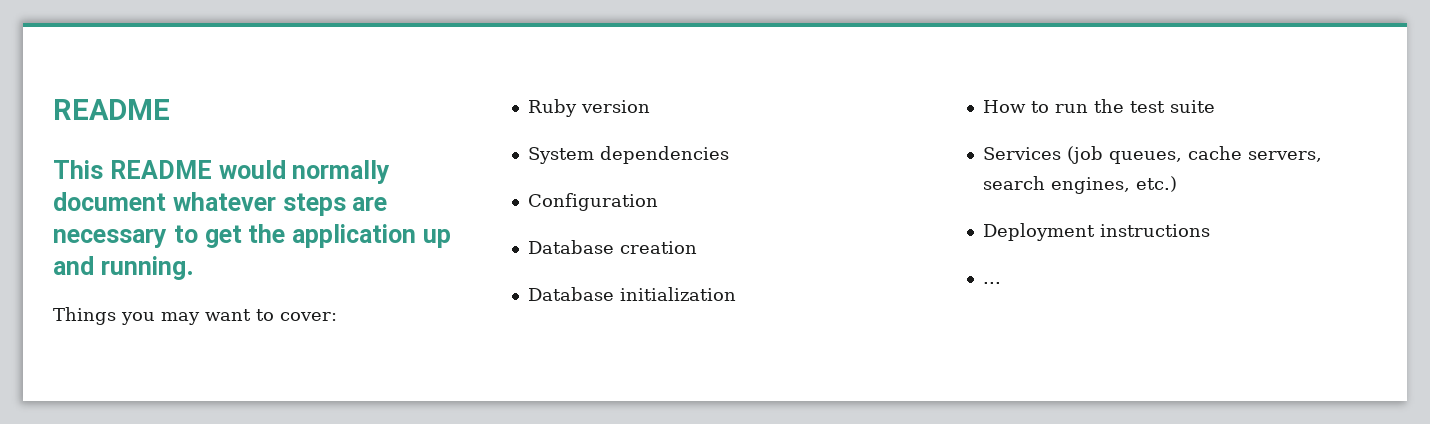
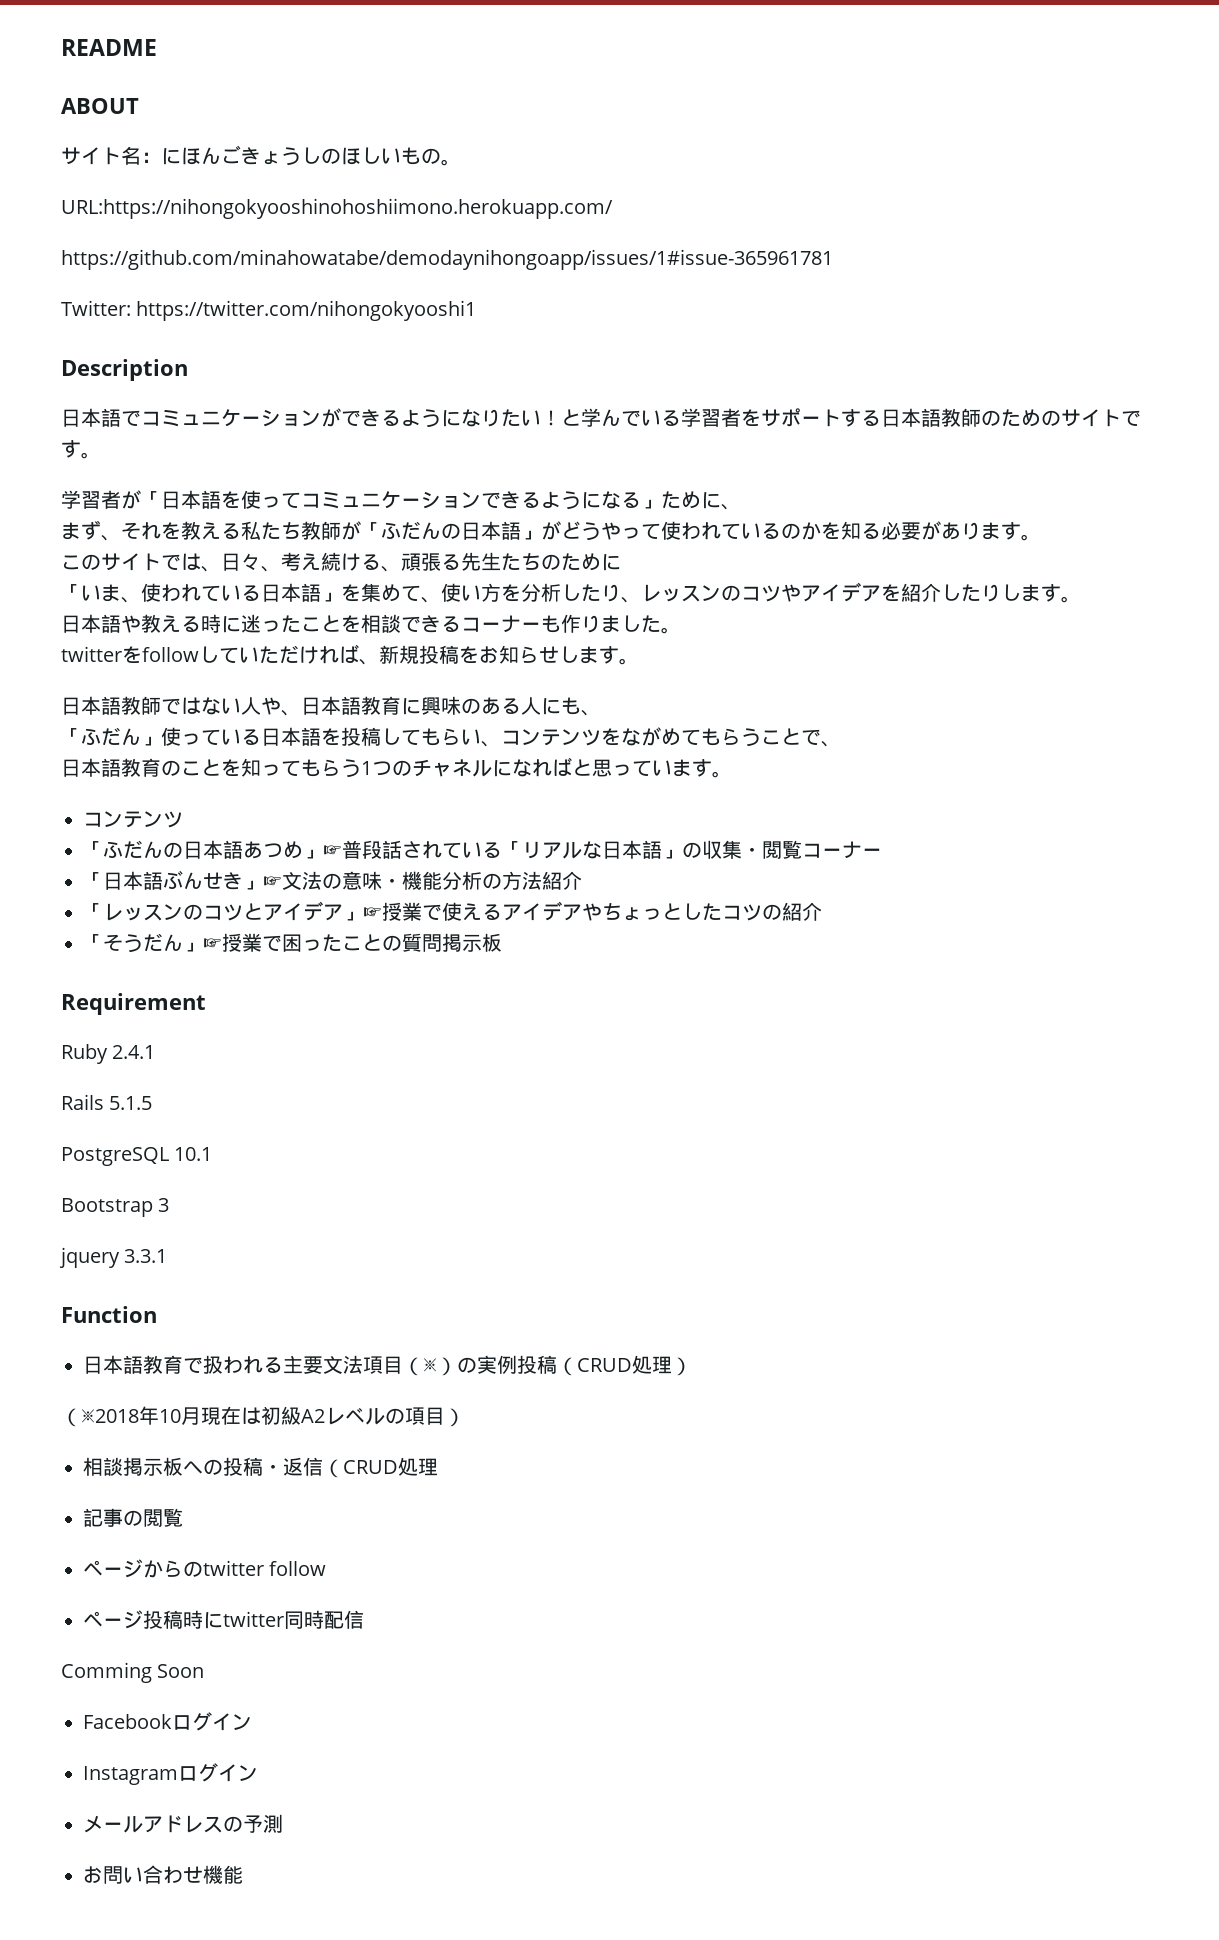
- This README would normally document whatever steps are necessary to get the application up and running.
- Things you may want to cover:
- Ruby version
- System dependencies
- Configuration
- Database creation
- Database initialization
- How to run the test suite
- Services (job queues, cache servers, search engines, etc.)
- Deployment instructions
- ...
+ ABOUT
+ サイト名：にほんごきょうしのほしいもの。
+ URL:https://nihongokyooshinohoshiimono.herokuapp.com/
+ https://github.com/minahowatabe/demodaynihongoapp/issues/1#issue-365961781
+ Twitter: https://twitter.com/nihongokyooshi1
+ Description
+ 日本語でコミュニケーションができるようになりたい！と学んでいる学習者をサポートする日本語教師のためのサイトです。
+ 学習者が「日本語を使ってコミュニケーションできるようになる」ために、
+ まず、それを教える私たち教師が「ふだんの日本語」がどうやって使われているのかを知る必要があります。
+ このサイトでは、日々、考え続ける、頑張る先生たちのために
+ 「いま、使われている日本語」を集めて、使い方を分析したり、レッスンのコツやアイデアを紹介したりします。
+ 日本語や教える時に迷ったことを相談できるコーナーも作りました。
+ twitterをfollowしていただければ、新規投稿をお知らせします。
+ 日本語教師ではない人や、日本語教育に興味のある人にも、
+ 「ふだん」使っている日本語を投稿してもらい、コンテンツをながめてもらうことで、
+ 日本語教育のことを知ってもらう1つのチャネルになればと思っています。
+ コンテンツ
+ 「ふだんの日本語あつめ」☞普段話されている「リアルな日本語」の収集・閲覧コーナー
+ 「日本語ぶんせき」☞文法の意味・機能分析の方法紹介
+ 「レッスンのコツとアイデア」☞授業で使えるアイデアやちょっとしたコツの紹介
+ 「そうだん」☞授業で困ったことの質問掲示板
+ Requirement
+ Ruby 2.4.1
+ Rails 5.1.5
+ PostgreSQL 10.1
+ Bootstrap 3
+ jquery 3.3.1
+ Function
+ 日本語教育で扱われる主要文法項目（※）の実例投稿（CRUD処理）
+ （※2018年10月現在は初級A2レベルの項目）
+ 相談掲示板への投稿・返信（CRUD処理
+ 記事の閲覧
+ ページからのtwitter follow
+ ページ投稿時にtwitter同時配信
+ Comming Soon
+ Facebookログイン
+ Instagramログイン
+ メールアドレスの予測
+ お問い合わせ機能

